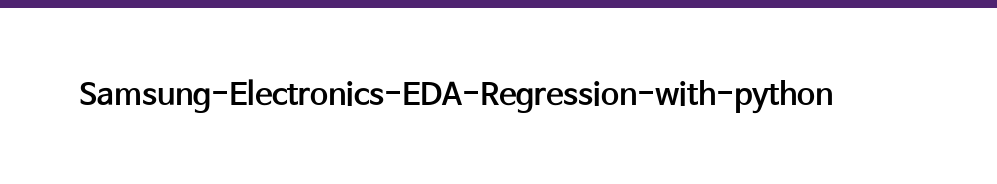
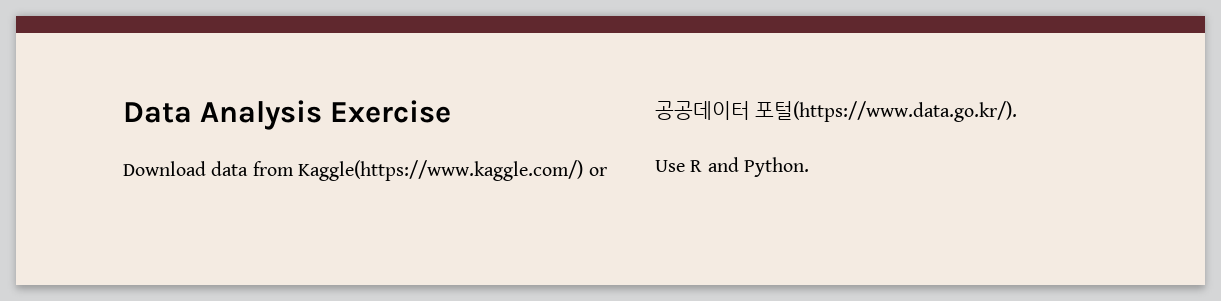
- Samsung-Electronics-EDA-Regression-with-python
+ Data Analysis Exercise
+ Download data from Kaggle(https://www.kaggle.com/) or 공공데이터 포털(https://www.data.go.kr/).
+ Use R and Python.

